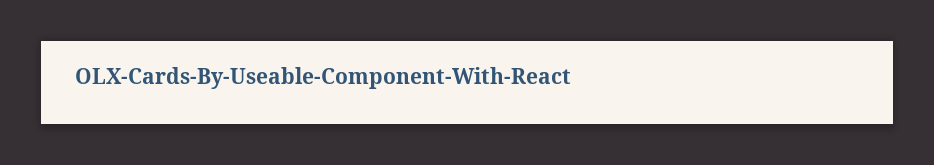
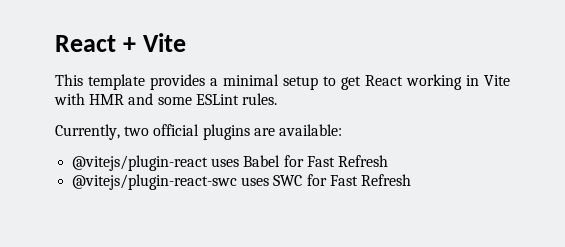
- OLX-Cards-By-Useable-Component-With-React
+ React + Vite
+ This template provides a minimal setup to get React working in Vite with HMR and some ESLint rules.
+ Currently, two official plugins are available:
+ @vitejs/plugin-react uses Babel for Fast Refresh
+ @vitejs/plugin-react-swc uses SWC for Fast Refresh

